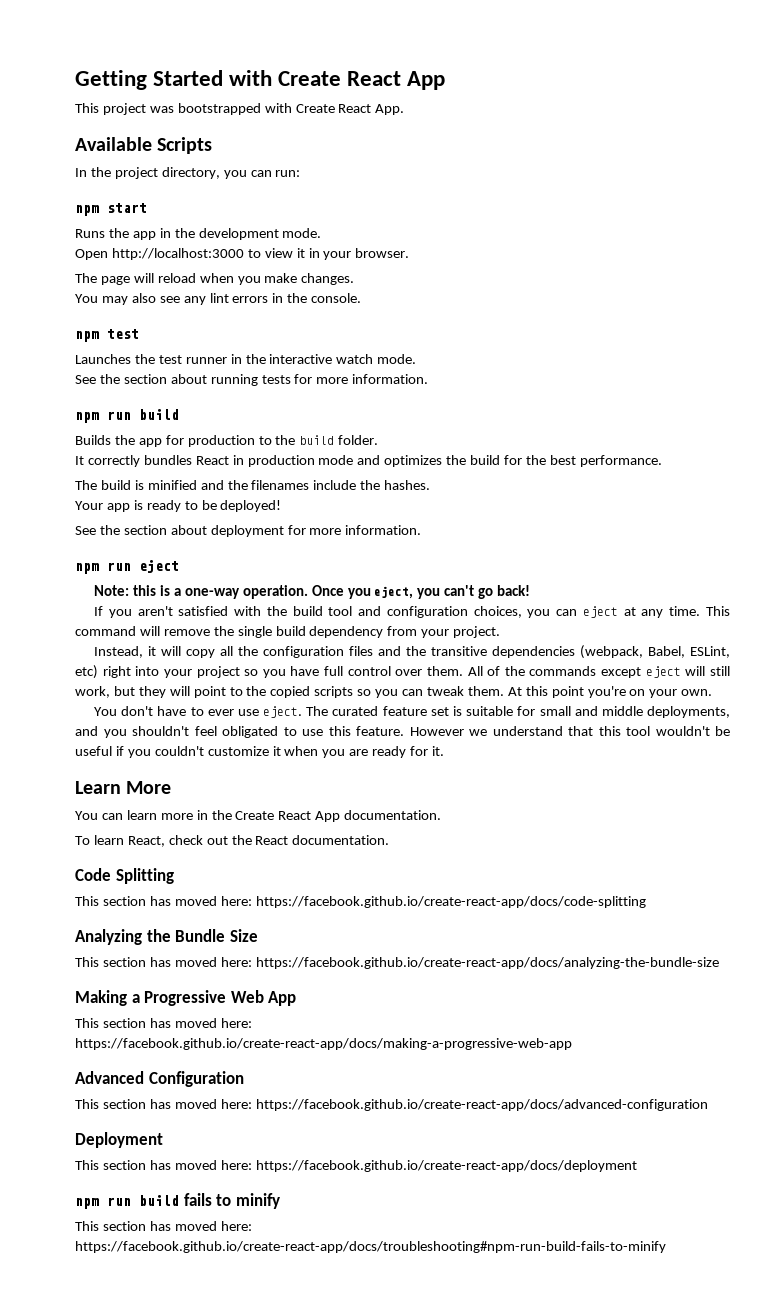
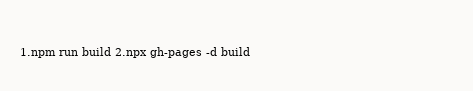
- Getting Started with Create React App
- This project was bootstrapped with Create React App.
- Available Scripts
- In the project directory, you can run:
- npm start
- Runs the app in the development mode.
- Open http://localhost:3000 to view it in your browser.
- The page will reload when you make changes.
- You may also see any lint errors in the console.
- npm test
- Launches the test runner in the interactive watch mode.
- See the section about running tests for more information.
- npm run build
- Builds the app for production to the build folder.
- It correctly bundles React in production mode and optimizes the build for the best performance.
- The build is minified and the filenames include the hashes.
- Your app is ready to be deployed!
- See the section about deployment for more information.
- npm run eject
- Note: this is a one-way operation. Once you eject, you can't go back!
- If you aren't satisfied with the build tool and configuration choices, you can eject at any time. This command will remove the single build dependency from your project.
- Instead, it will copy all the configuration files and the transitive dependencies (webpack, Babel, ESLint, etc) right into your project so you have full control over them. All of the commands except eject will still work, but they will point to the copied scripts so you can tweak them. At this point you're on your own.
- You don't have to ever use eject. The curated feature set is suitable for small and middle deployments, and you shouldn't feel obligated to use this feature. However we understand that this tool wouldn't be useful if you couldn't customize it when you are ready for it.
- Learn More
- You can learn more in the Create React App documentation.
- To learn React, check out the React documentation.
- Code Splitting
- This section has moved here: https://facebook.github.io/create-react-app/docs/code-splitting
- Analyzing the Bundle Size
- This section has moved here: https://facebook.github.io/create-react-app/docs/analyzing-the-bundle-size
- Making a Progressive Web App
- This section has moved here: https://facebook.github.io/create-react-app/docs/making-a-progressive-web-app
- Advanced Configuration
- This section has moved here: https://facebook.github.io/create-react-app/docs/advanced-configuration
- Deployment
- This section has moved here: https://facebook.github.io/create-react-app/docs/deployment
- npm run build fails to minify
- This section has moved here: https://facebook.github.io/create-react-app/docs/troubleshooting#npm-run-build-fails-to-minify
+ 1.npm run build 2.npx gh-pages -d build

